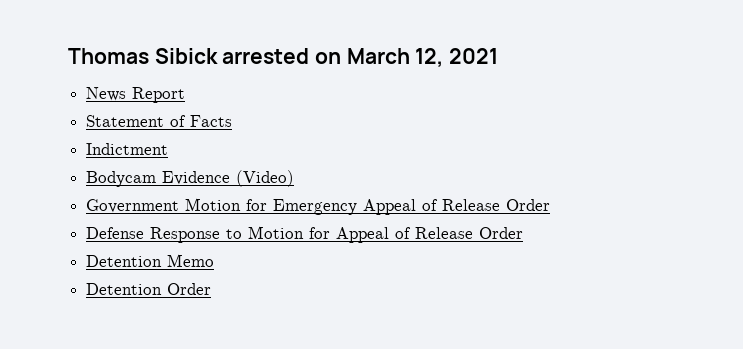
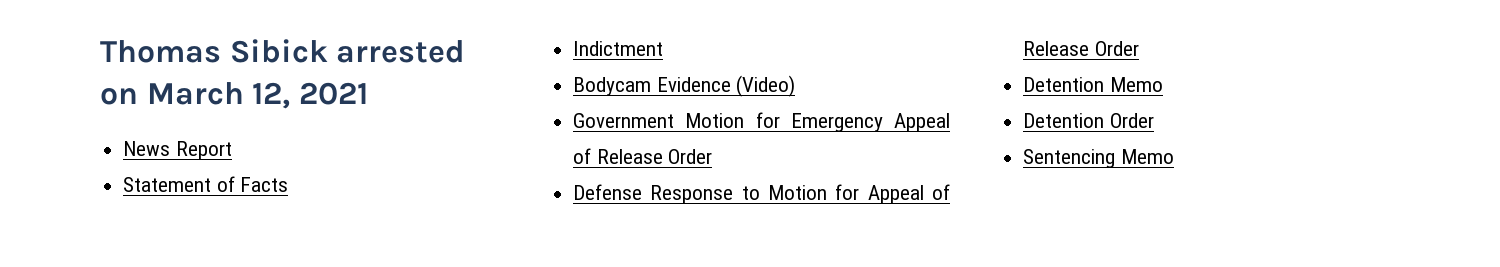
+ Sentencing Memo

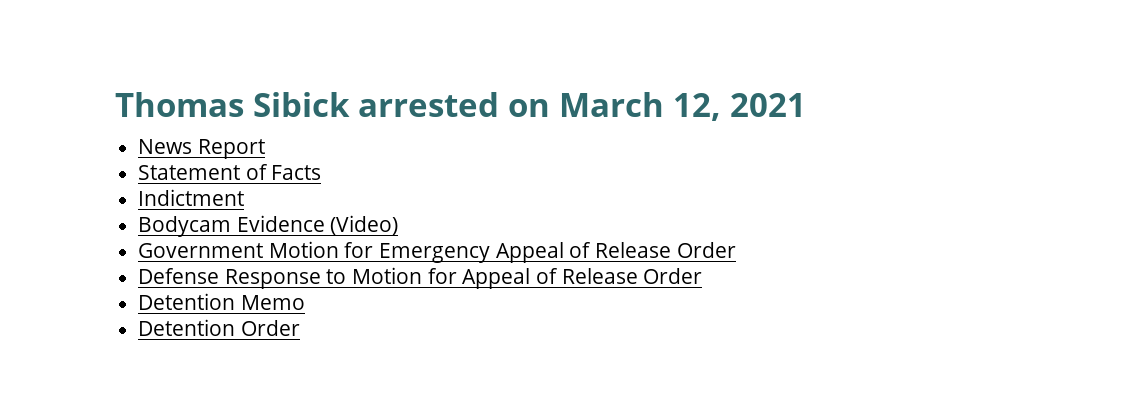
- Sentencing Memo

